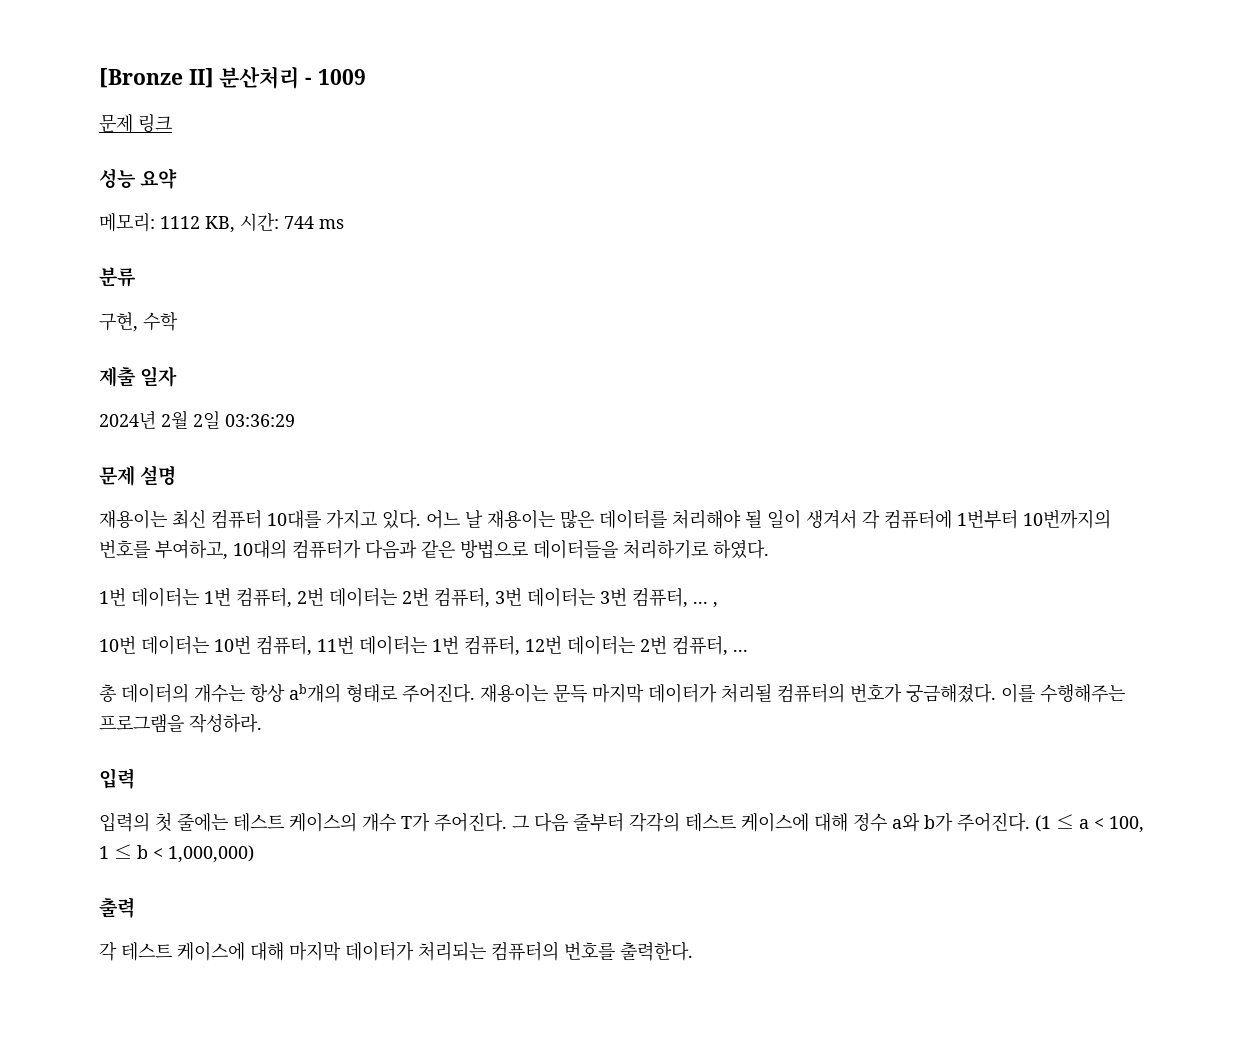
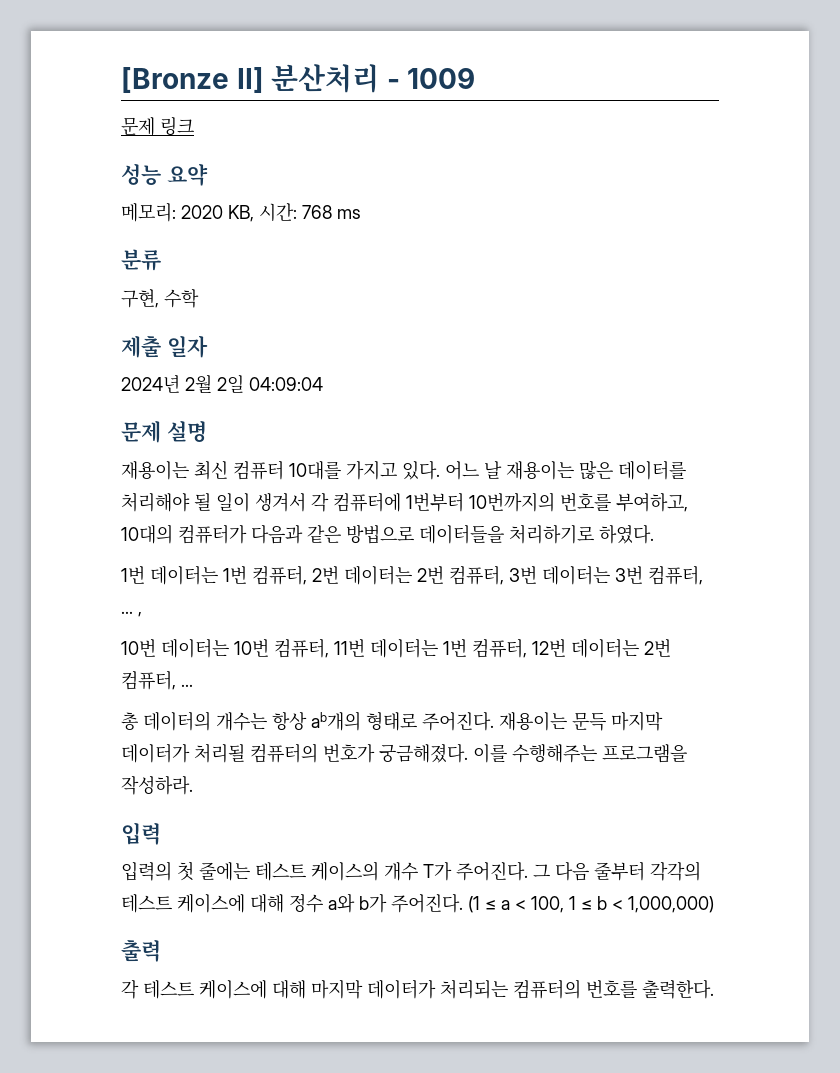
- 메모리: 1112 KB, 시간: 744 ms
+ 메모리: 2020 KB, 시간: 768 ms
- 2024년 2월 2일 03:36:29
+ 2024년 2월 2일 04:09:04

